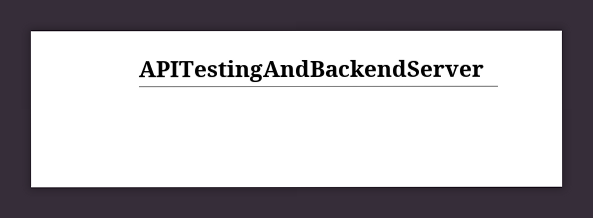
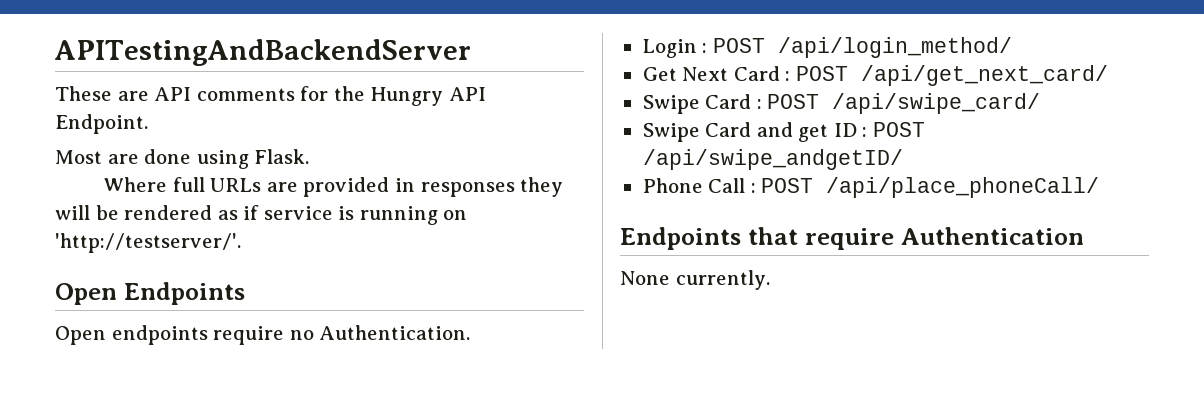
+ These are API comments for the Hungry API Endpoint.
+ Most are done using Flask.
+ Where full URLs are provided in responses they will be rendered as if service is running on 'http://testserver/'.
+ Open Endpoints
+ Open endpoints require no Authentication.
+ Login : POST /api/login_method/
+ Get Next Card : POST /api/get_next_card/
+ Swipe Card : POST /api/swipe_card/
+ Swipe Card and get ID : POST /api/swipe_andgetID/
+ Phone Call : POST /api/place_phoneCall/
+ Endpoints that require Authentication
+ None currently.

